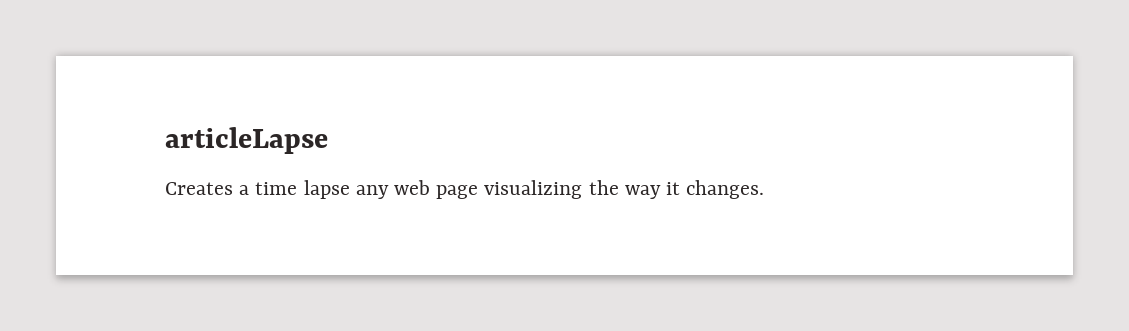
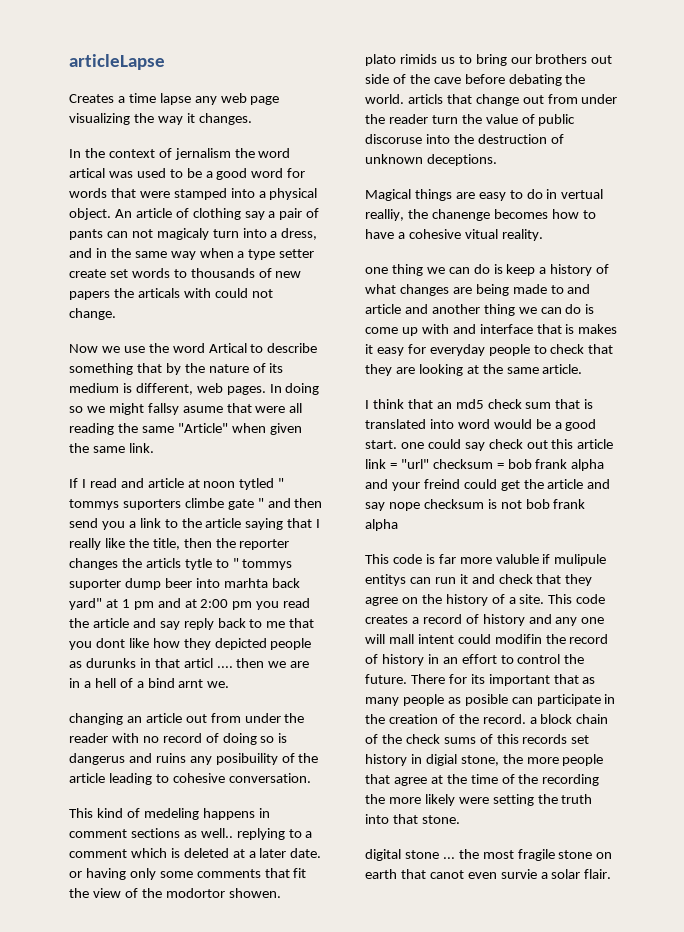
+ In the context of jernalism the word artical was used to be a good word for words that were stamped into a physical object. An article of clothing say a pair of pants can not magicaly turn into a dress, and in the same way when a type setter create set words to thousands of new papers the articals with could not change.
+ Now we use the word Artical to describe something that by the nature of its medium is different, web pages. In doing so we might fallsy asume that were all reading the same "Article" when given the same link.
+ If I read and article at noon tytled " tommys suporters climbe gate " and then send you a link to the article saying that I really like the title, then the reporter changes the articls tytle to " tommys suporter dump beer into marhta back yard" at 1 pm and at 2:00 pm you read the article and say reply back to me that you dont like how they depicted people as durunks in that articl .... then we are in a hell of a bind arnt we.
+ changing an article out from under the reader with no record of doing so is dangerus and ruins any posibuility of the article leading to cohesive conversation.
+ This kind of medeling happens in comment sections as well.. replying to a comment which is deleted at a later date. or having only some comments that fit the view of the modortor showen.
+ plato rimids us to bring our brothers out side of the cave before debating the world. articls that change out from under the reader turn the value of public discoruse into the destruction of unknown deceptions.
+ Magical things are easy to do in vertual realliy, the chanenge becomes how to have a cohesive vitual reality.
+ one thing we can do is keep a history of what changes are being made to and article and another thing we can do is come up with and interface that is makes it easy for everyday people to check that they are looking at the same article.
+ I think that an md5 check sum that is translated into word would be a good start. one could say check out this article link = "url" checksum = bob frank alpha and your freind could get the article and say nope checksum is not bob frank alpha
+ This code is far more valuble if mulipule entitys can run it and check that they agree on the history of a site. This code creates a record of history and any one will mall intent could modifin the record of history in an effort to control the future. There for its important that as many people as posible can participate in the creation of the record. a block chain of the check sums of this records set history in digial stone, the more people that agree at the time of the recording the more likely were setting the truth into that stone.
+ digital stone ... the most fragile stone on earth that canot even survie a solar flair.

